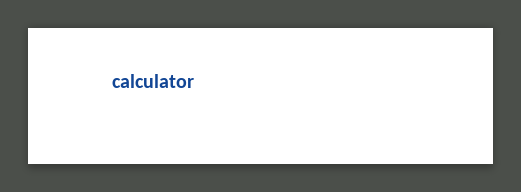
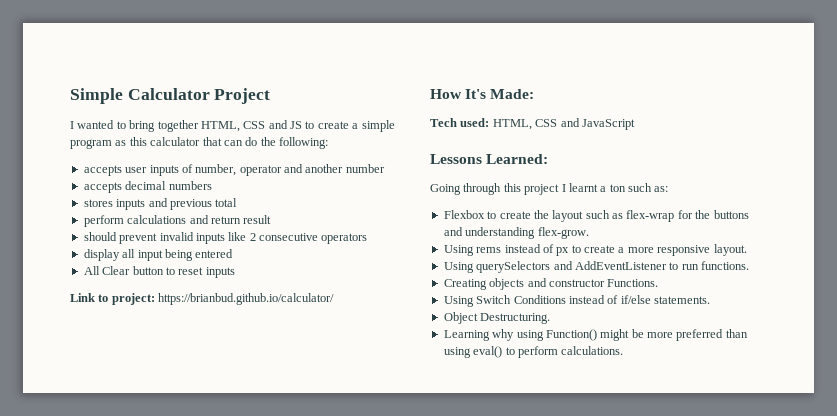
- calculator
+ Simple Calculator Project
+ I wanted to bring together HTML, CSS and JS to create a simple program as this calculator that can do the following:
+ accepts user inputs of number, operator and another number
+ accepts decimal numbers
+ stores inputs and previous total
+ perform calculations and return result
+ should prevent invalid inputs like 2 consecutive operators
+ display all input being entered
+ All Clear button to reset inputs
+ Link to project: https://brianbud.github.io/calculator/
+ How It's Made:
+ Tech used: HTML, CSS and JavaScript
+ Lessons Learned:
+ Going through this project I learnt a ton such as:
+ Flexbox to create the layout such as flex-wrap for the buttons and understanding flex-grow.
+ Using rems instead of px to create a more responsive layout.
+ Using querySelectors and AddEventListener to run functions.
+ Creating objects and constructor Functions.
+ Using Switch Conditions instead of if/else statements.
+ Object Destructuring.
+ Learning why using Function() might be more preferred than using eval() to perform calculations.

